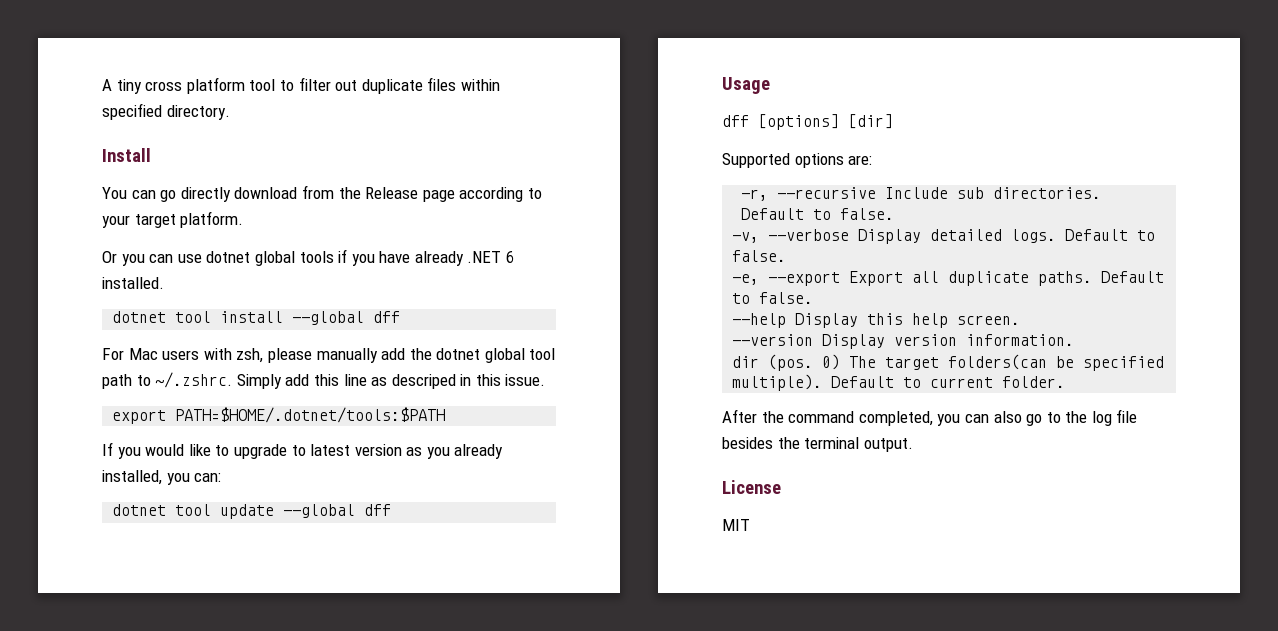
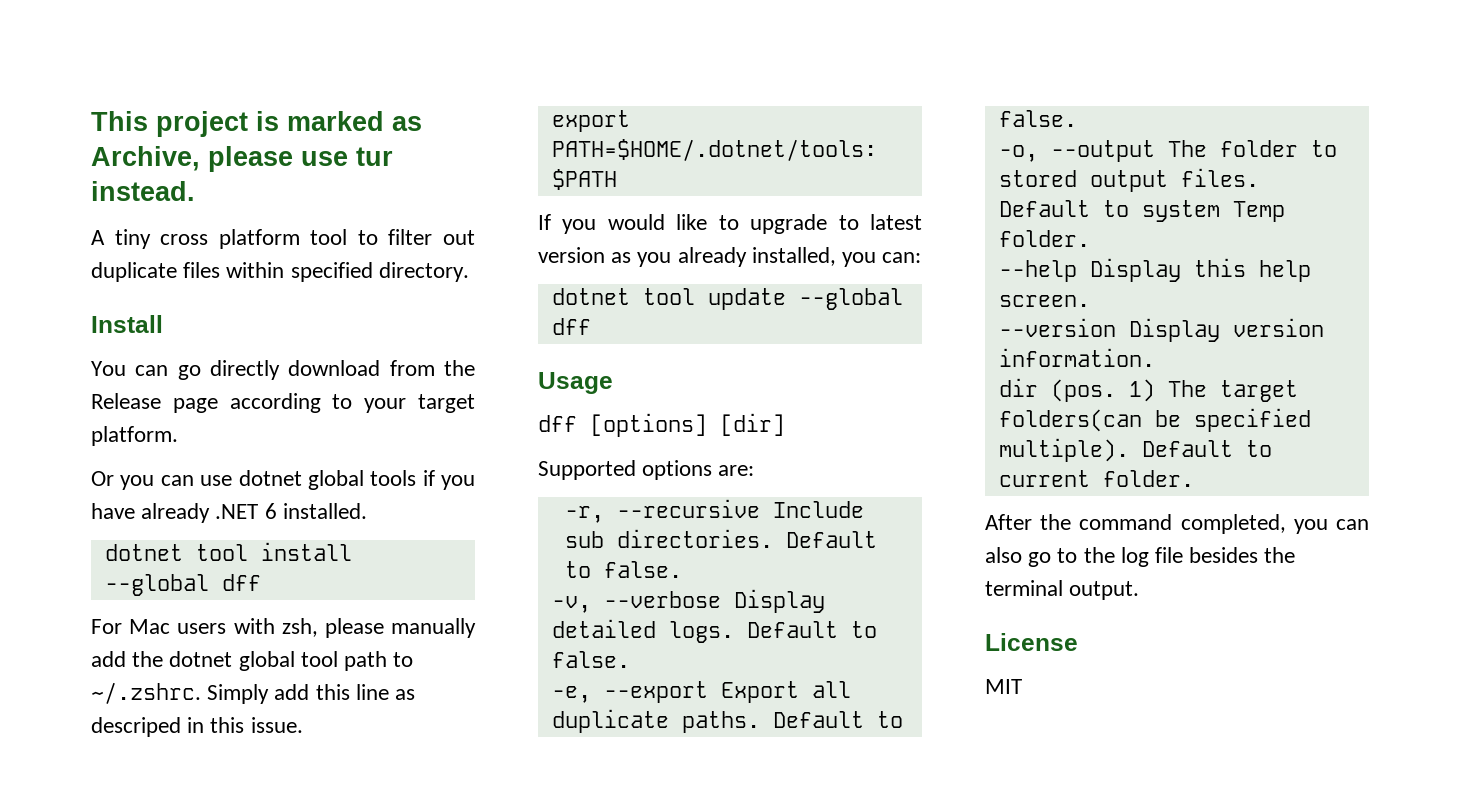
+ This project is marked as Archive, please use tur instead.
+ -o, --output The folder to stored output files. Default to system Temp folder.
- 0) The target folders(can be specified multiple).
+ 1) The target folders(can be specified multiple).

